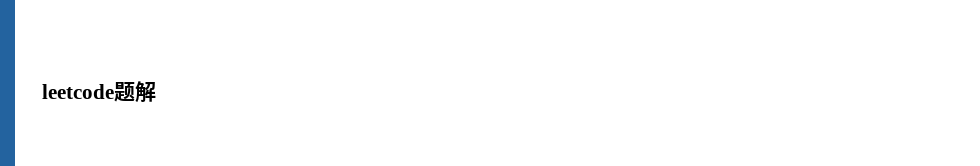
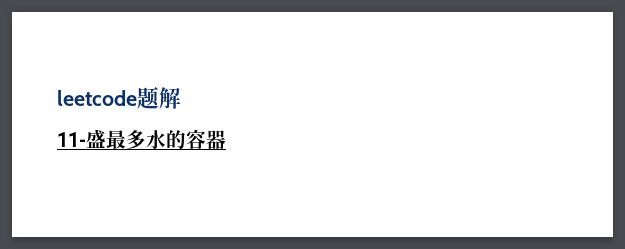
+ 11-盛最多水的容器

